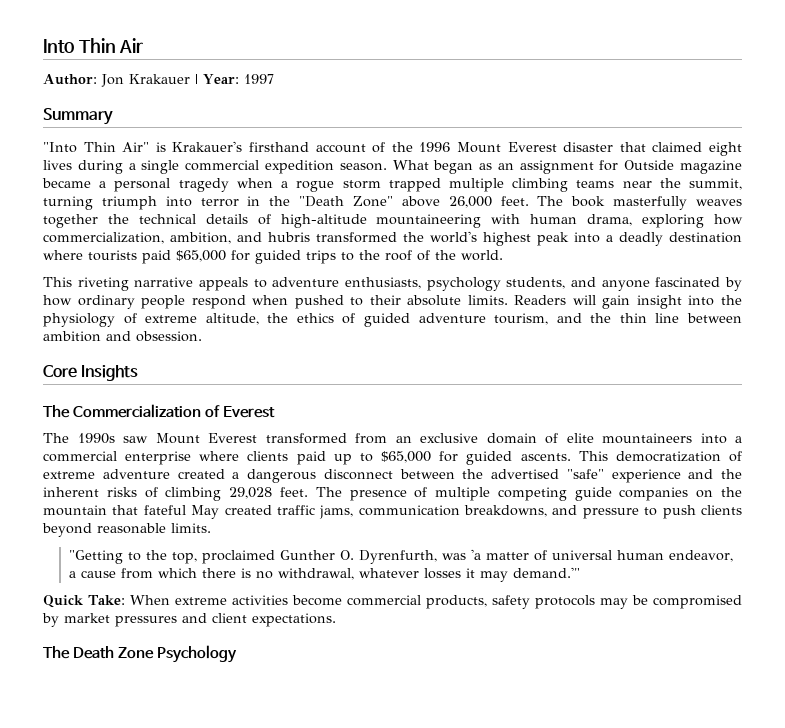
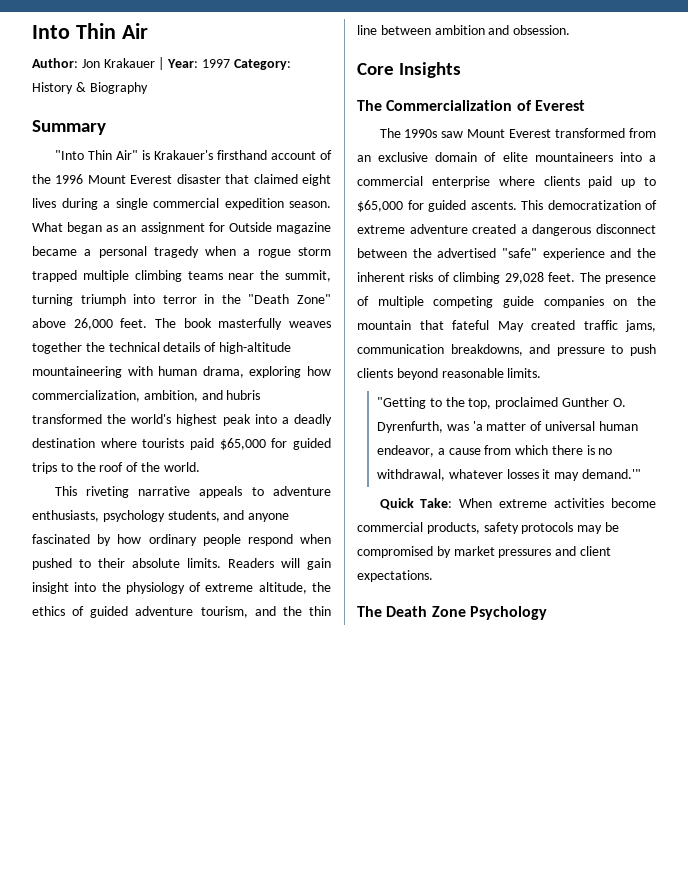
- Author: Jon Krakauer | Year: 1997
+ Author: Jon Krakauer | Year: 1997 Category: History & Biography

